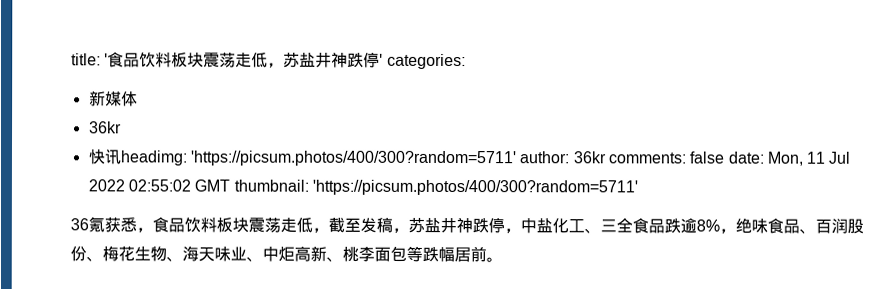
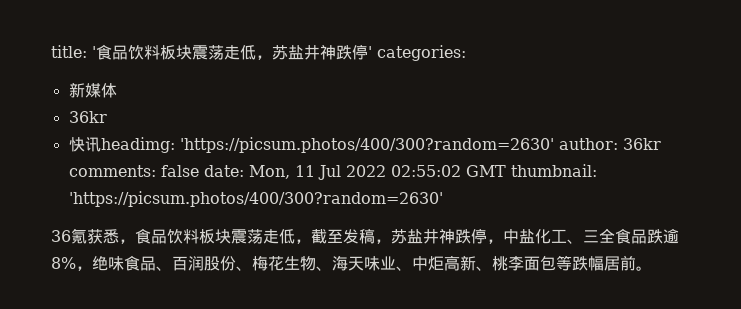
- 快讯headimg: 'https://picsum.photos/400/300?random=5711' author: 36kr comments: false date: Mon, 11 Jul 2022 02:55:02 GMT thumbnail: 'https://picsum.photos/400/300?random=5711'
+ 快讯headimg: 'https://picsum.photos/400/300?random=2630' author: 36kr comments: false date: Mon, 11 Jul 2022 02:55:02 GMT thumbnail: 'https://picsum.photos/400/300?random=2630'

